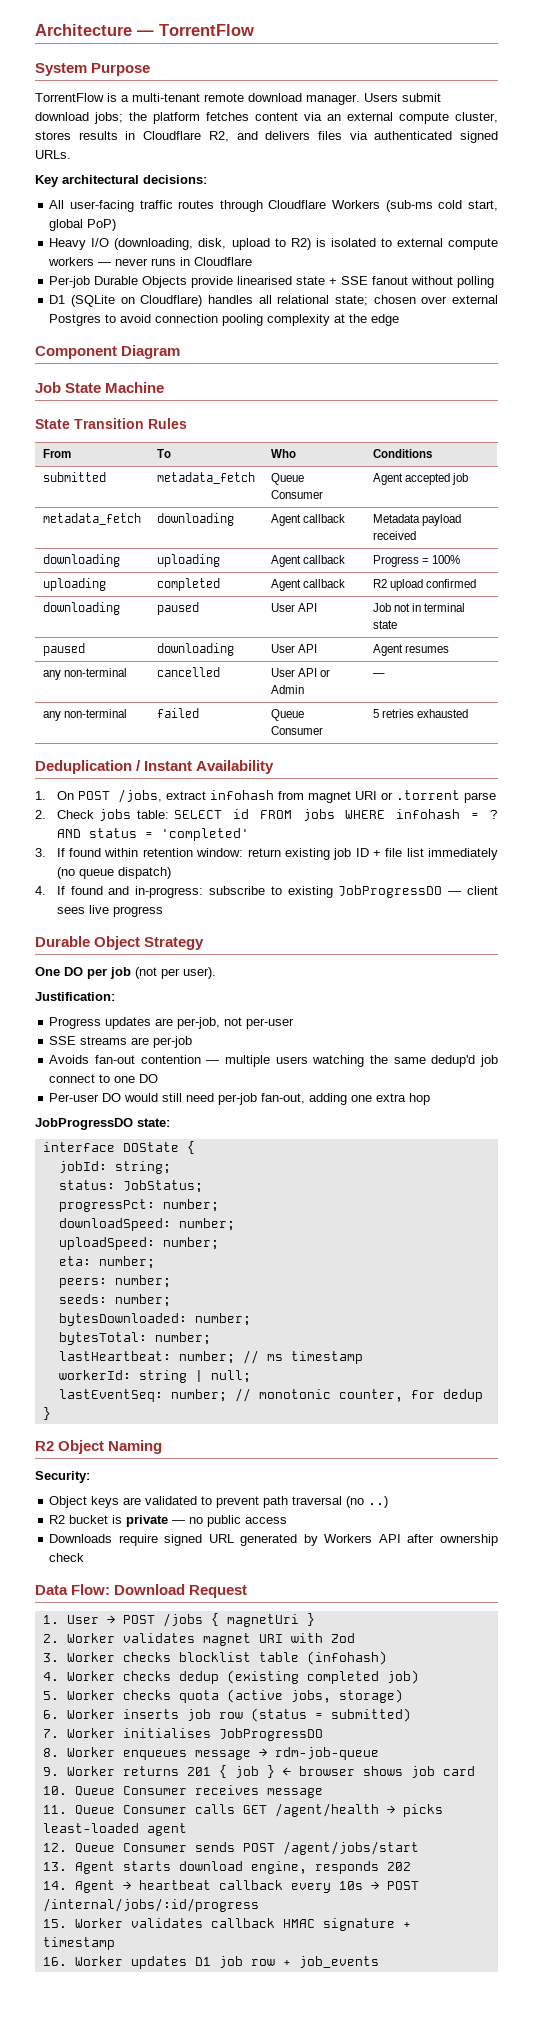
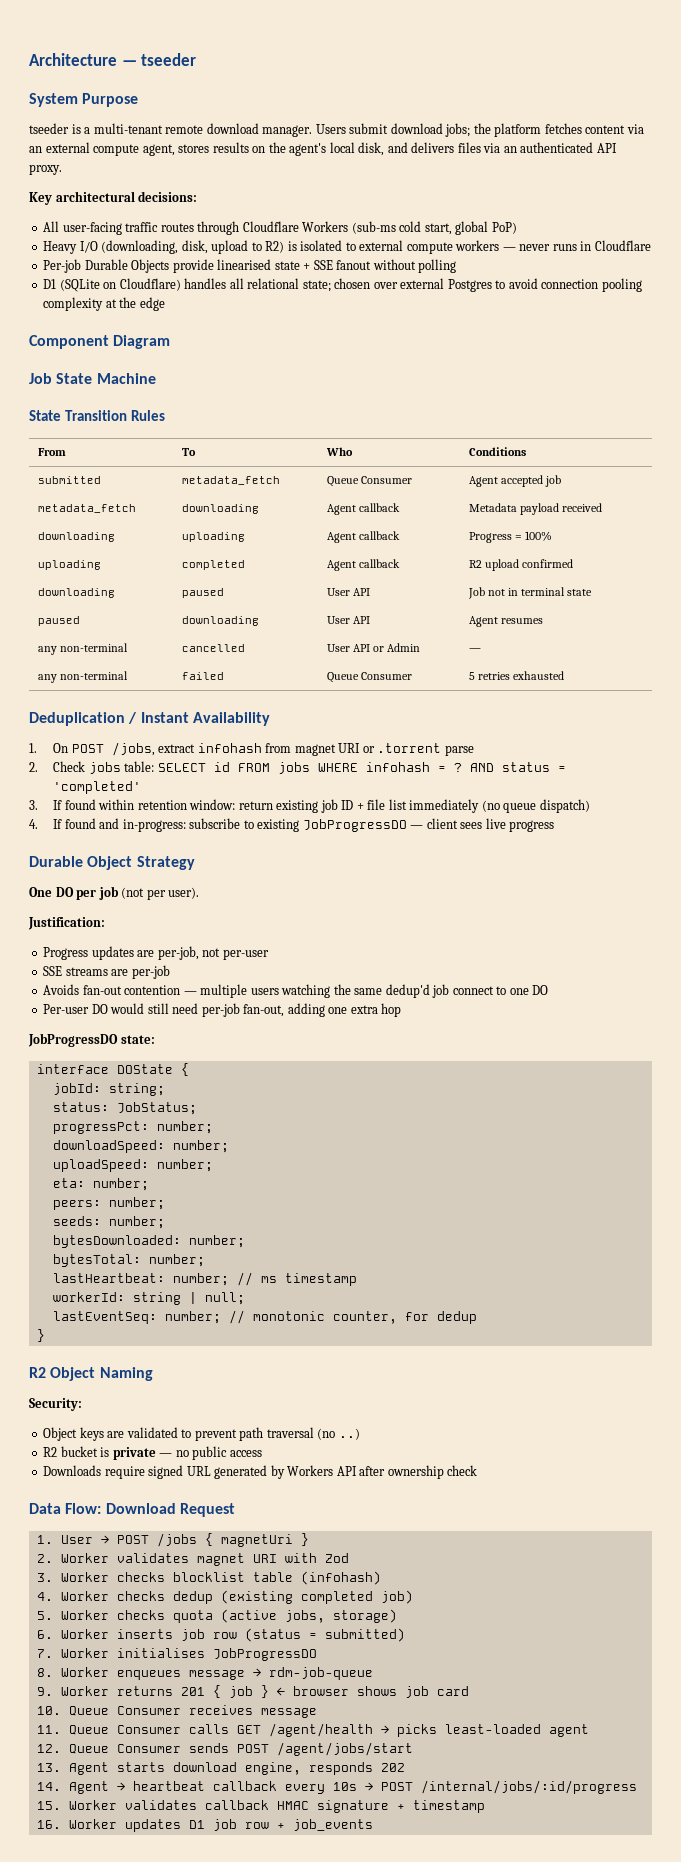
- Architecture — TorrentFlow
+ Architecture — tseeder
- TorrentFlow is a multi-tenant remote download manager.
+ tseeder is a multi-tenant remote download manager.
- Users submit download jobs; the platform fetches content via an external compute cluster, stores results in Cloudflare R2, and delivers files via authenticated signed URLs.
+ Users submit download jobs; the platform fetches content via an external compute agent, stores results on the agent's local disk, and delivers files via an authenticated API proxy.

